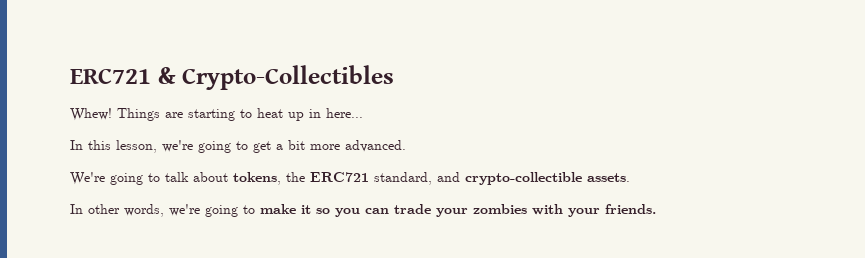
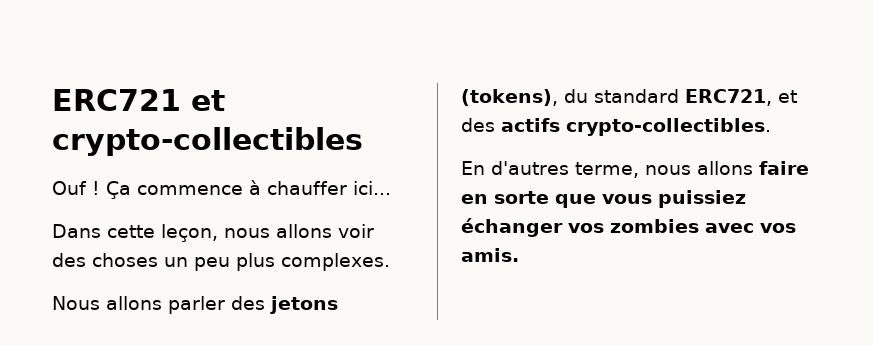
- ERC721 & Crypto-Collectibles
- Whew! Things are starting to heat up in here...
- In this lesson, we're going to get a bit more advanced.
- We're going to talk about tokens, the ERC721 standard, and crypto-collectible assets.
- In other words, we're going to make it so you can trade your zombies with your friends.
+ ERC721 et crypto-collectibles
+ Ouf ! Ça commence à chauffer ici...
+ Dans cette leçon, nous allons voir des choses un peu plus complexes.
+ Nous allons parler des jetons (tokens), du standard ERC721, et des actifs crypto-collectibles.
+ En d'autres terme, nous allons faire en sorte que vous puissiez échanger vos zombies avec vos amis.

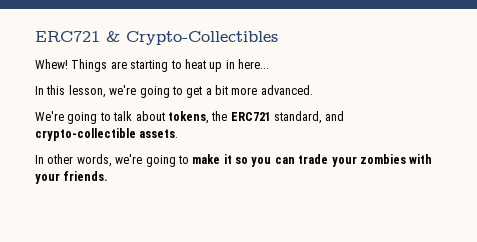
- ERC721 et crypto-collectibles
- Ouf ! Ça commence à chauffer ici...
- Dans cette leçon, nous allons voir des choses un peu plus complexes.
- Nous allons parler des jetons (tokens), du standard ERC721, et des actifs crypto-collectibles.
- En d'autres terme, nous allons faire en sorte que vous puissiez échanger vos zombies avec vos amis.
+ ERC721 & Crypto-Collectibles
+ Whew! Things are starting to heat up in here...
+ In this lesson, we're going to get a bit more advanced.
+ We're going to talk about tokens, the ERC721 standard, and crypto-collectible assets.
+ In other words, we're going to make it so you can trade your zombies with your friends.

